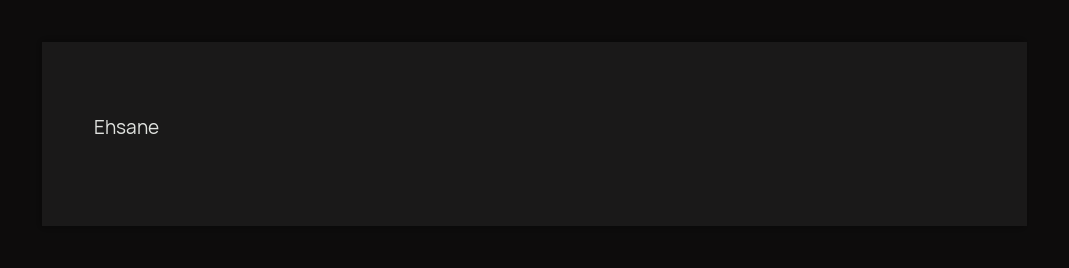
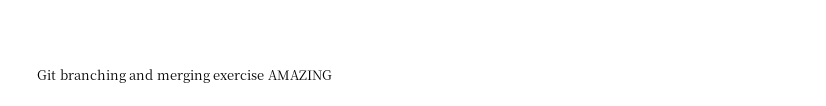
- Ehsane
+ Git branching and merging exercise AMAZING

